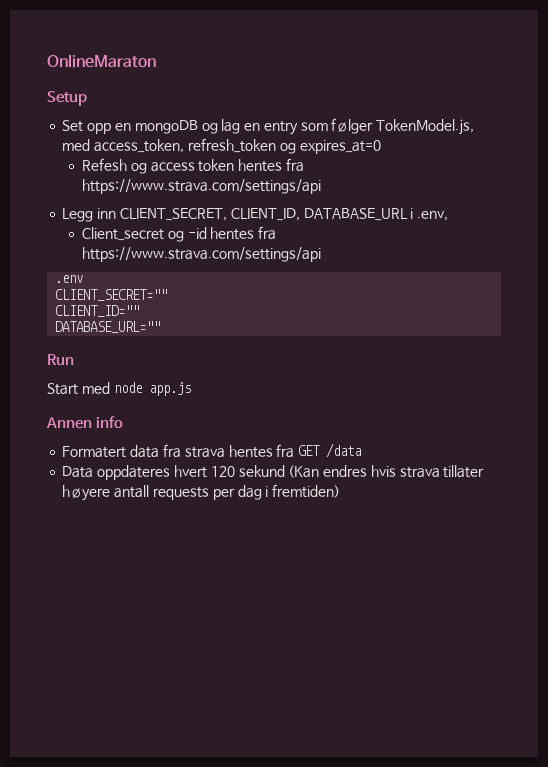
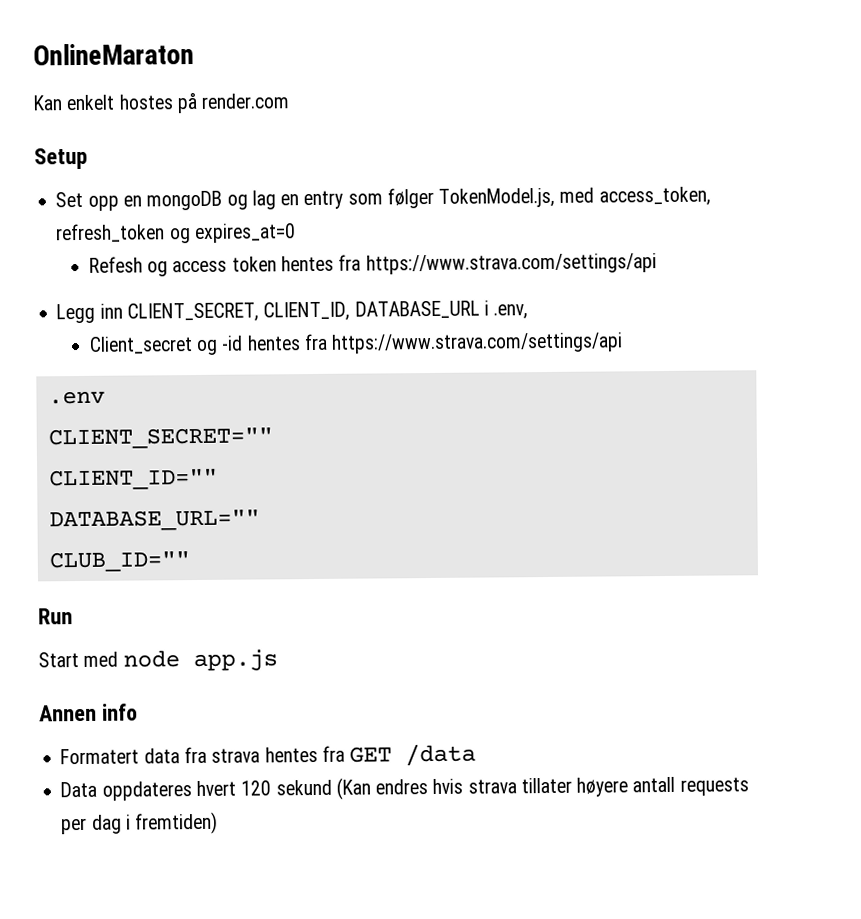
+ Kan enkelt hostes på render.com
+ CLUB_ID=""

